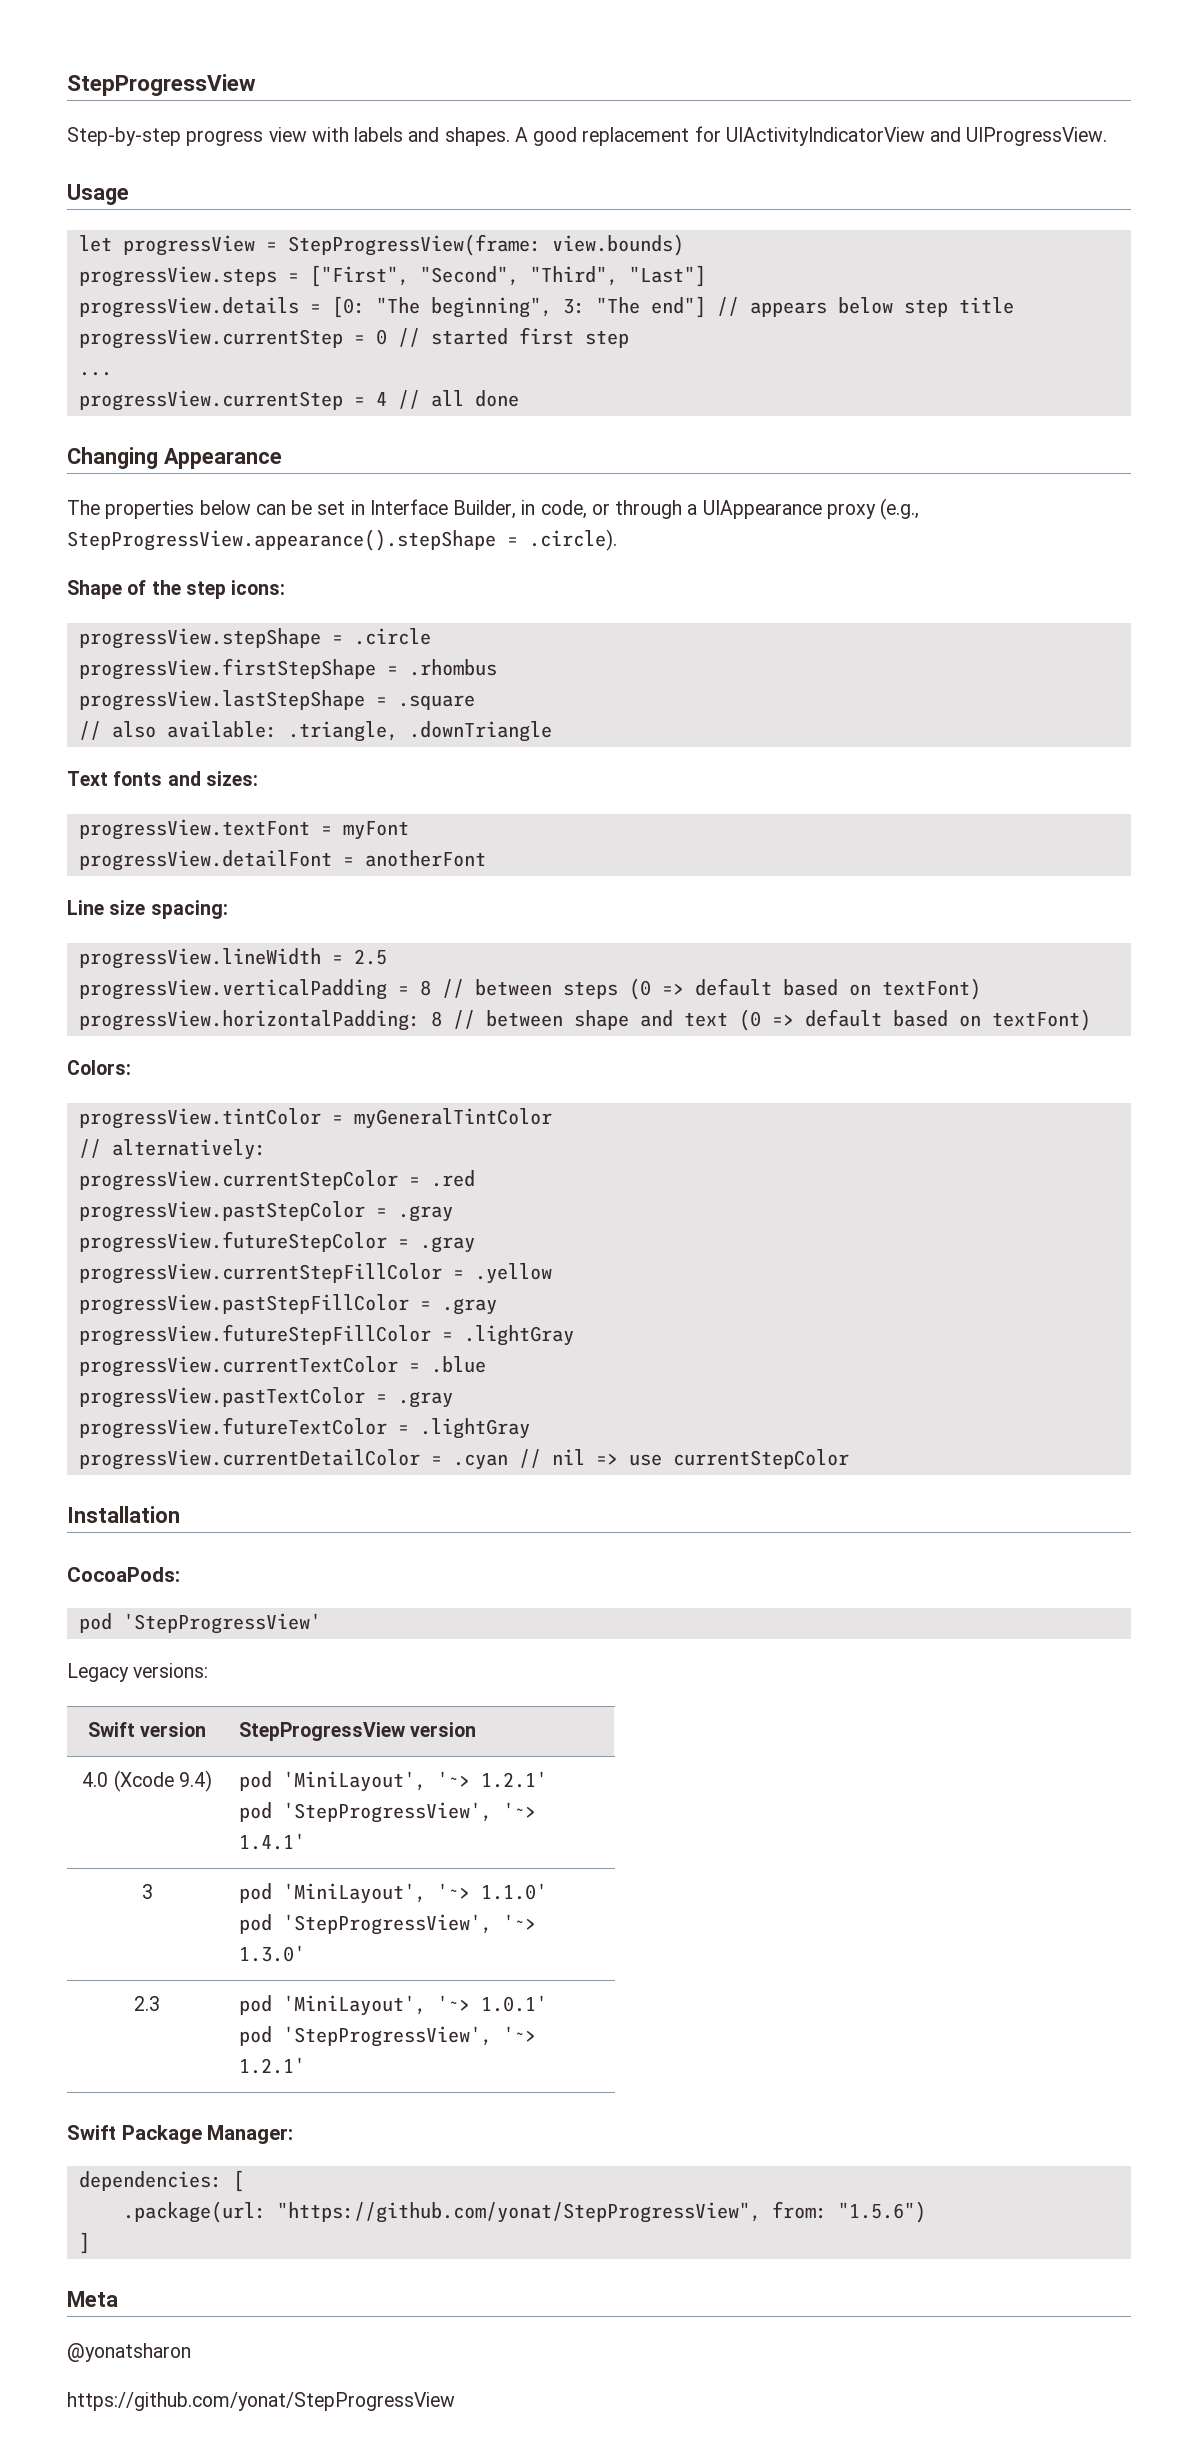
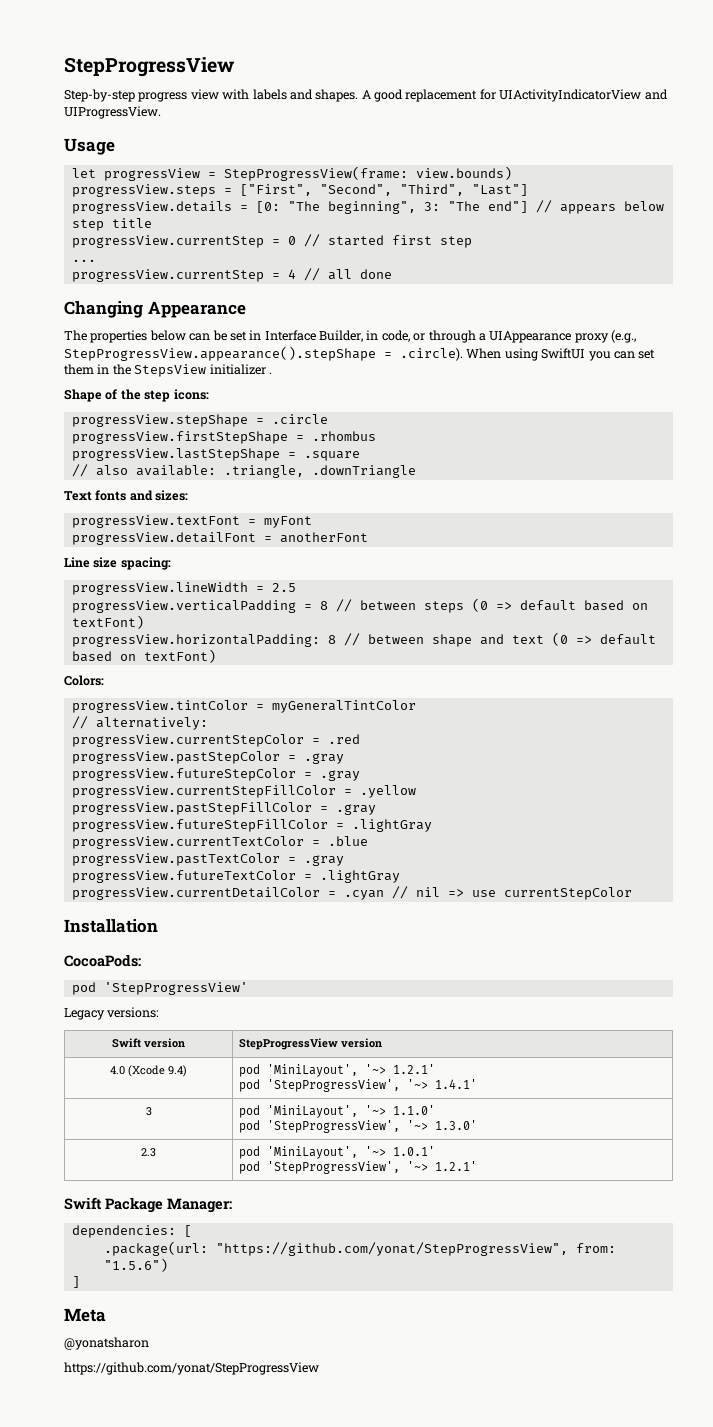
- The properties below can be set in Interface Builder, in code, or through a UIAppearance proxy (e.g., StepProgressView.appearance().stepShape = .circle).
+ The properties below can be set in Interface Builder, in code, or through a UIAppearance proxy (e.g., StepProgressView.appearance().stepShape = .circle). When using SwiftUI you can set them in the StepsView initializer .

